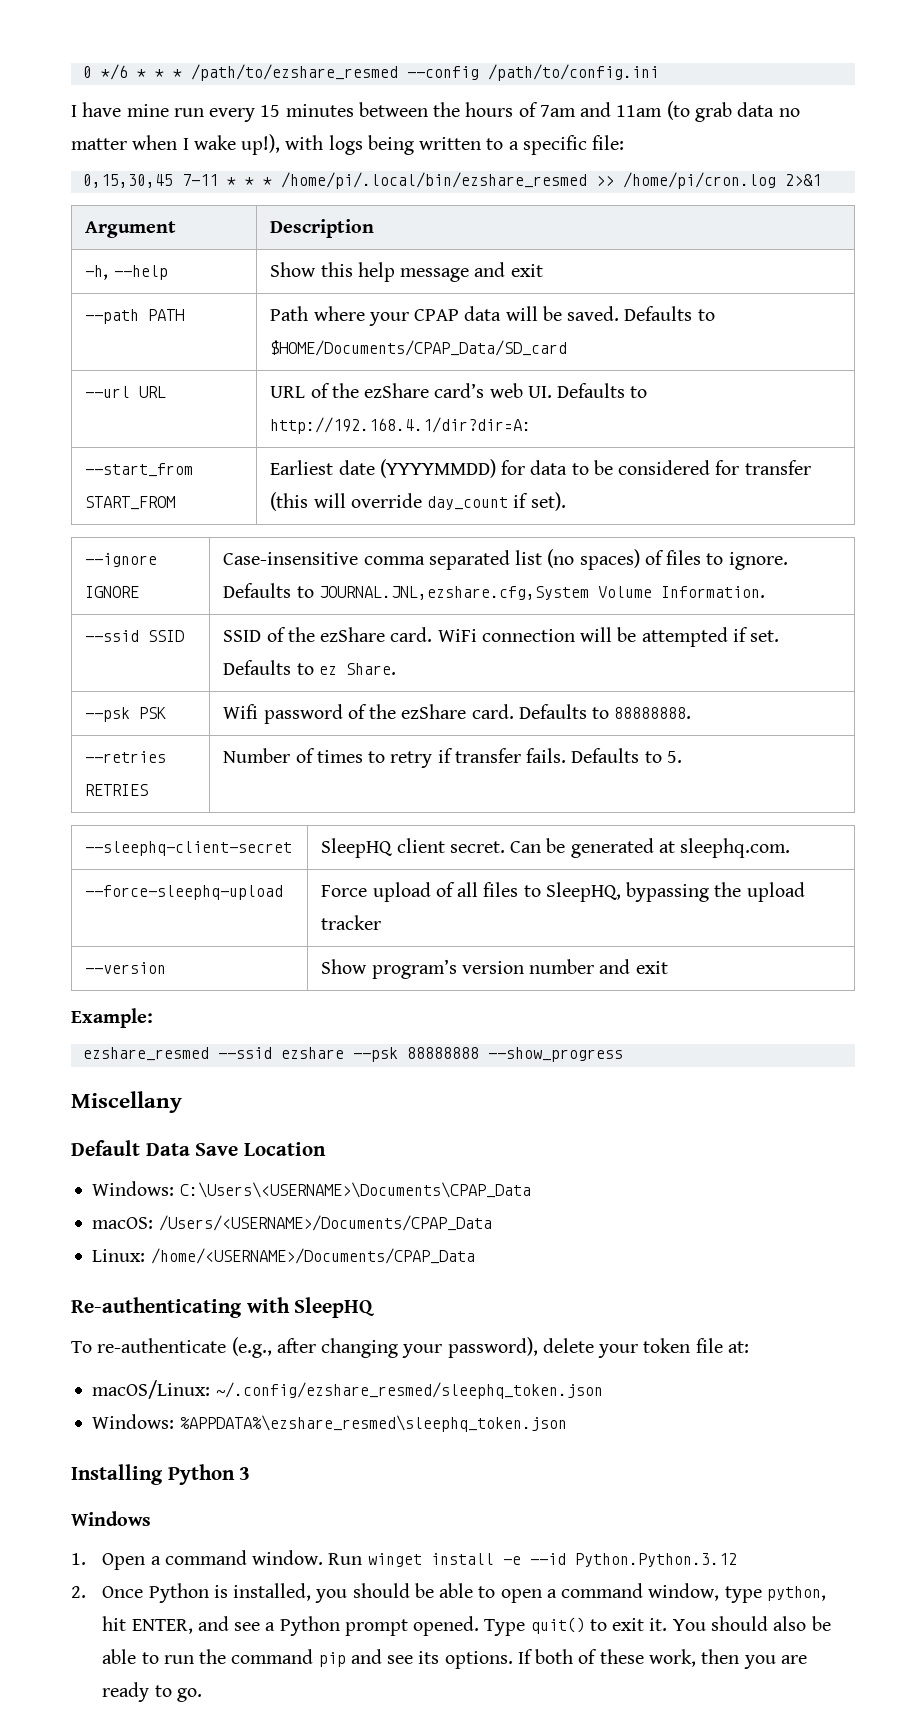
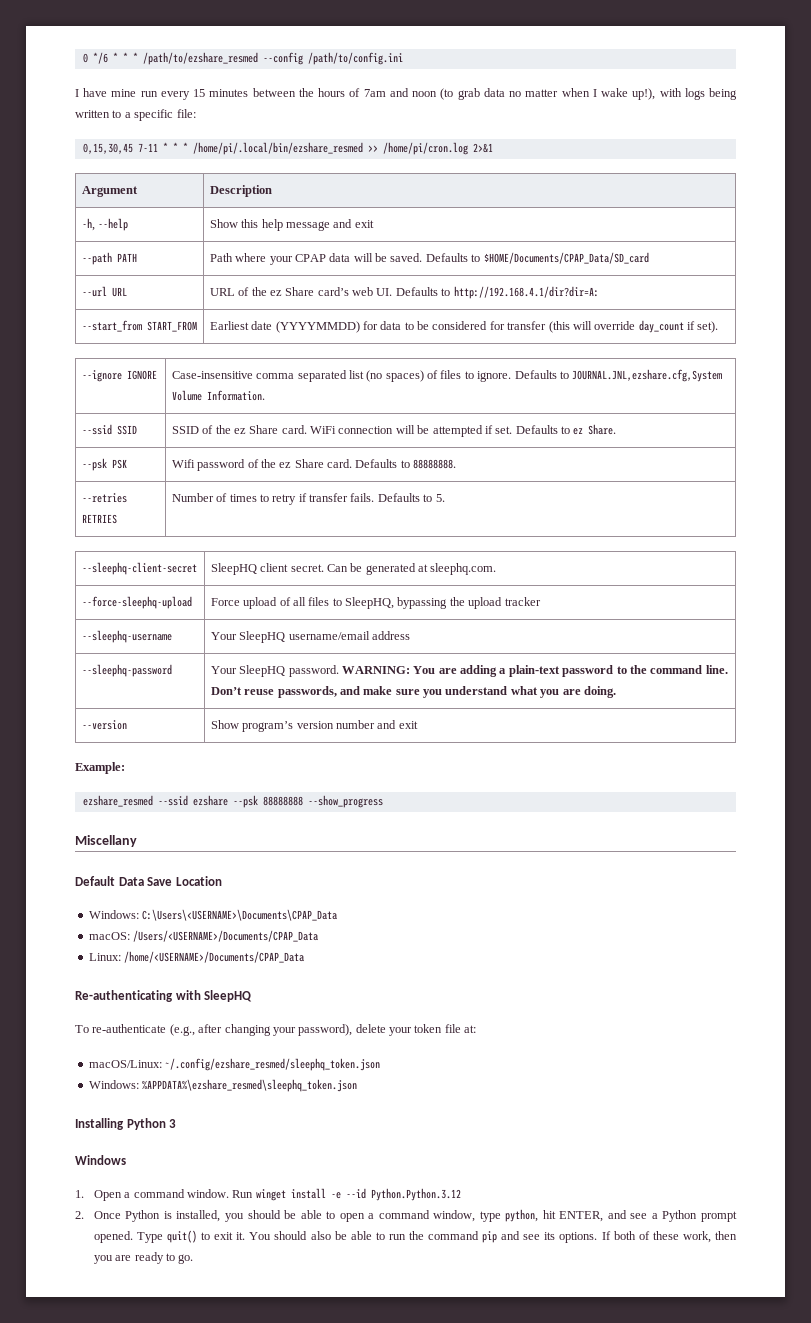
- I have mine run every 15 minutes between the hours of 7am and 11am (to grab data no matter when I wake up!), with logs being written to a specific file:
+ I have mine run every 15 minutes between the hours of 7am and noon (to grab data no matter when I wake up!), with logs being written to a specific file:
- --url URL | URL of the ezShare card’s web UI. Defaults to http://192.168.4.1/dir?dir=A:
+ --url URL | URL of the ez Share card’s web UI. Defaults to http://192.168.4.1/dir?dir=A:
- --ssid SSID | SSID of the ezShare card. WiFi connection will be attempted if set. Defaults to ez Share.
+ --ssid SSID | SSID of the ez Share card. WiFi connection will be attempted if set. Defaults to ez Share.
- --psk PSK | Wifi password of the ezShare card. Defaults to 88888888.
+ --psk PSK | Wifi password of the ez Share card. Defaults to 88888888.
+ --sleephq-username | Your SleepHQ username/email address
+ --sleephq-password | Your SleepHQ password. WARNING: You are adding a plain-text password to the command line. Don’t reuse passwords, and make sure you understand what you are doing.

